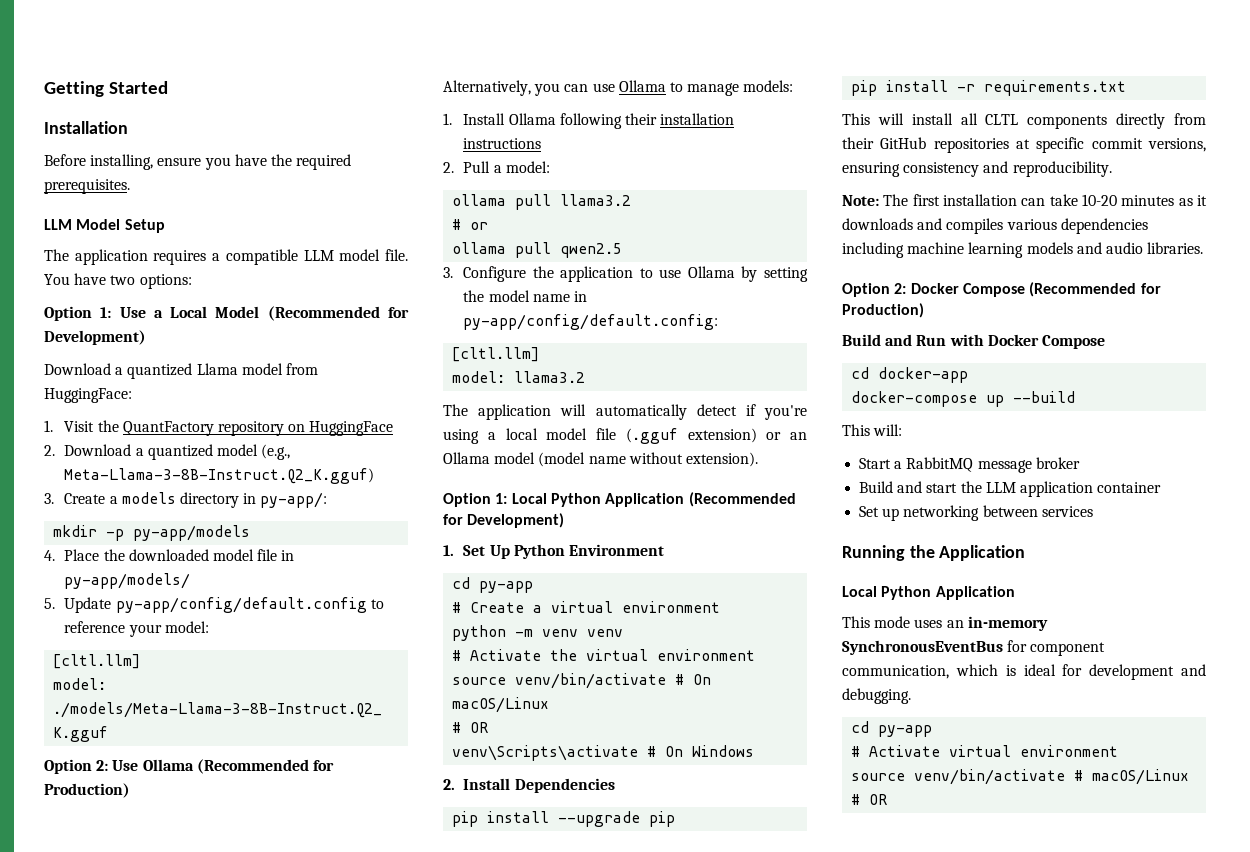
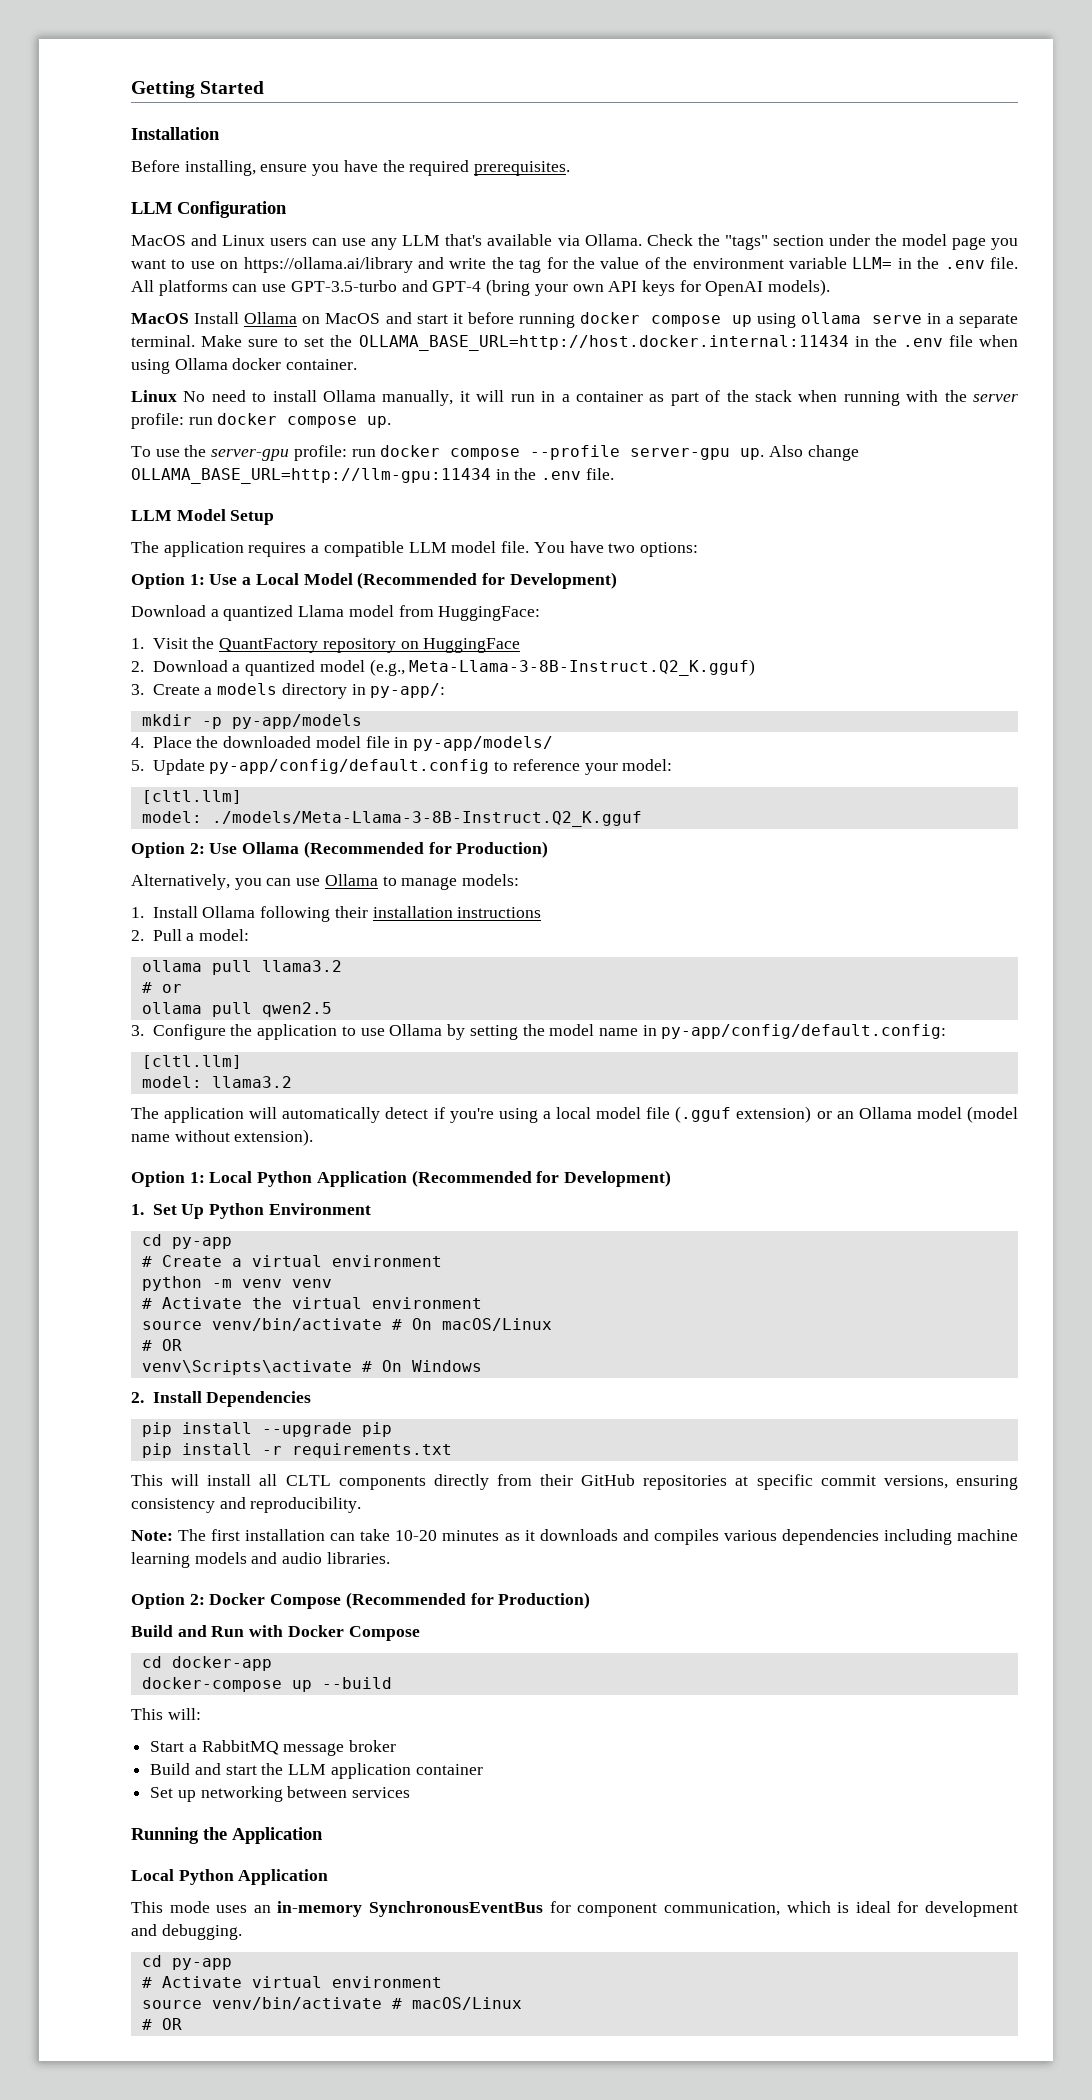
+ LLM Configuration
+ MacOS and Linux users can use any LLM that's available via Ollama. Check the "tags" section under the model page you want to use on https://ollama.ai/library and write the tag for the value of the environment variable LLM= in the .env file. All platforms can use GPT-3.5-turbo and GPT-4 (bring your own API keys for OpenAI models).
+ MacOS Install Ollama on MacOS and start it before running docker compose up using ollama serve in a separate terminal. Make sure to set the OLLAMA_BASE_URL=http://host.docker.internal:11434 in the .env file when using Ollama docker container.
+ Linux No need to install Ollama manually, it will run in a container as part of the stack when running with the server profile: run docker compose up.
+ To use the server-gpu profile: run docker compose --profile server-gpu up. Also change OLLAMA_BASE_URL=http://llm-gpu:11434 in the .env file.

